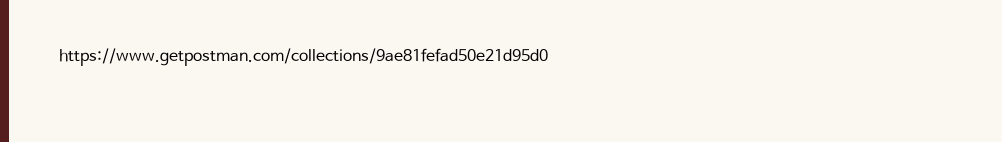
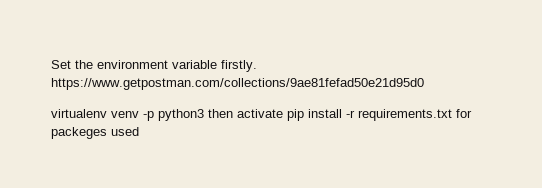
- https://www.getpostman.com/collections/9ae81fefad50e21d95d0
+ Set the environment variable firstly. https://www.getpostman.com/collections/9ae81fefad50e21d95d0
+ virtualenv venv -p python3 then activate pip install -r requirements.txt for packeges used

